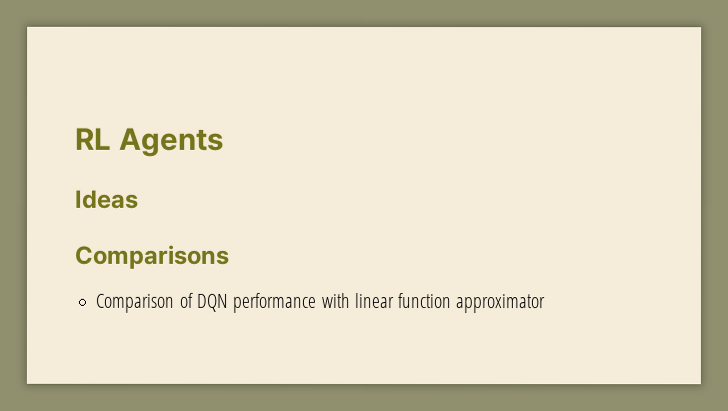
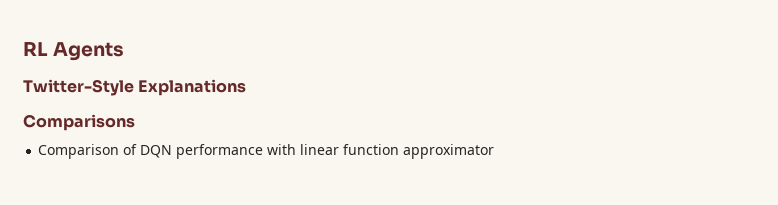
- Ideas
+ Twitter-Style Explanations

